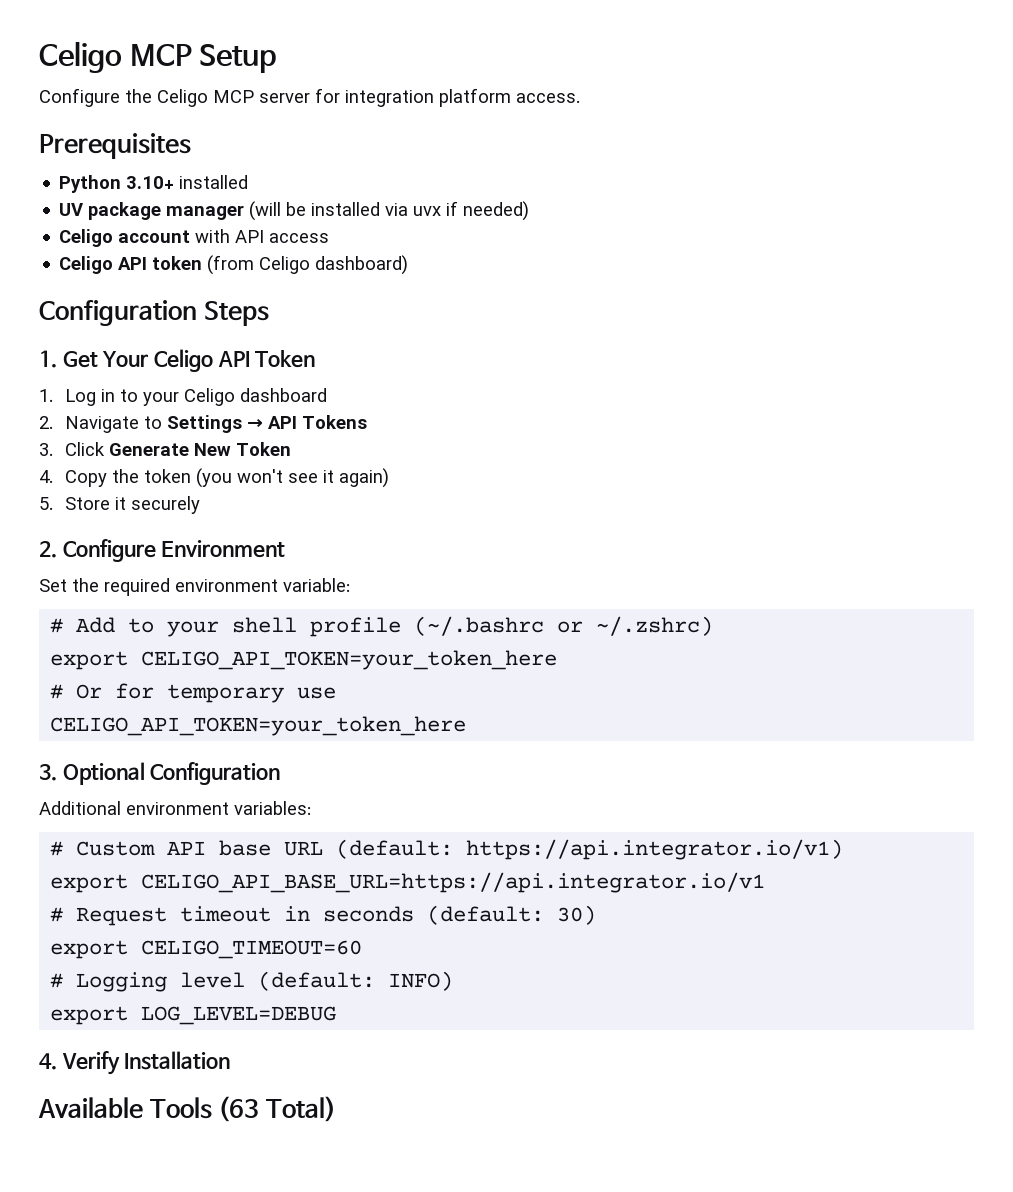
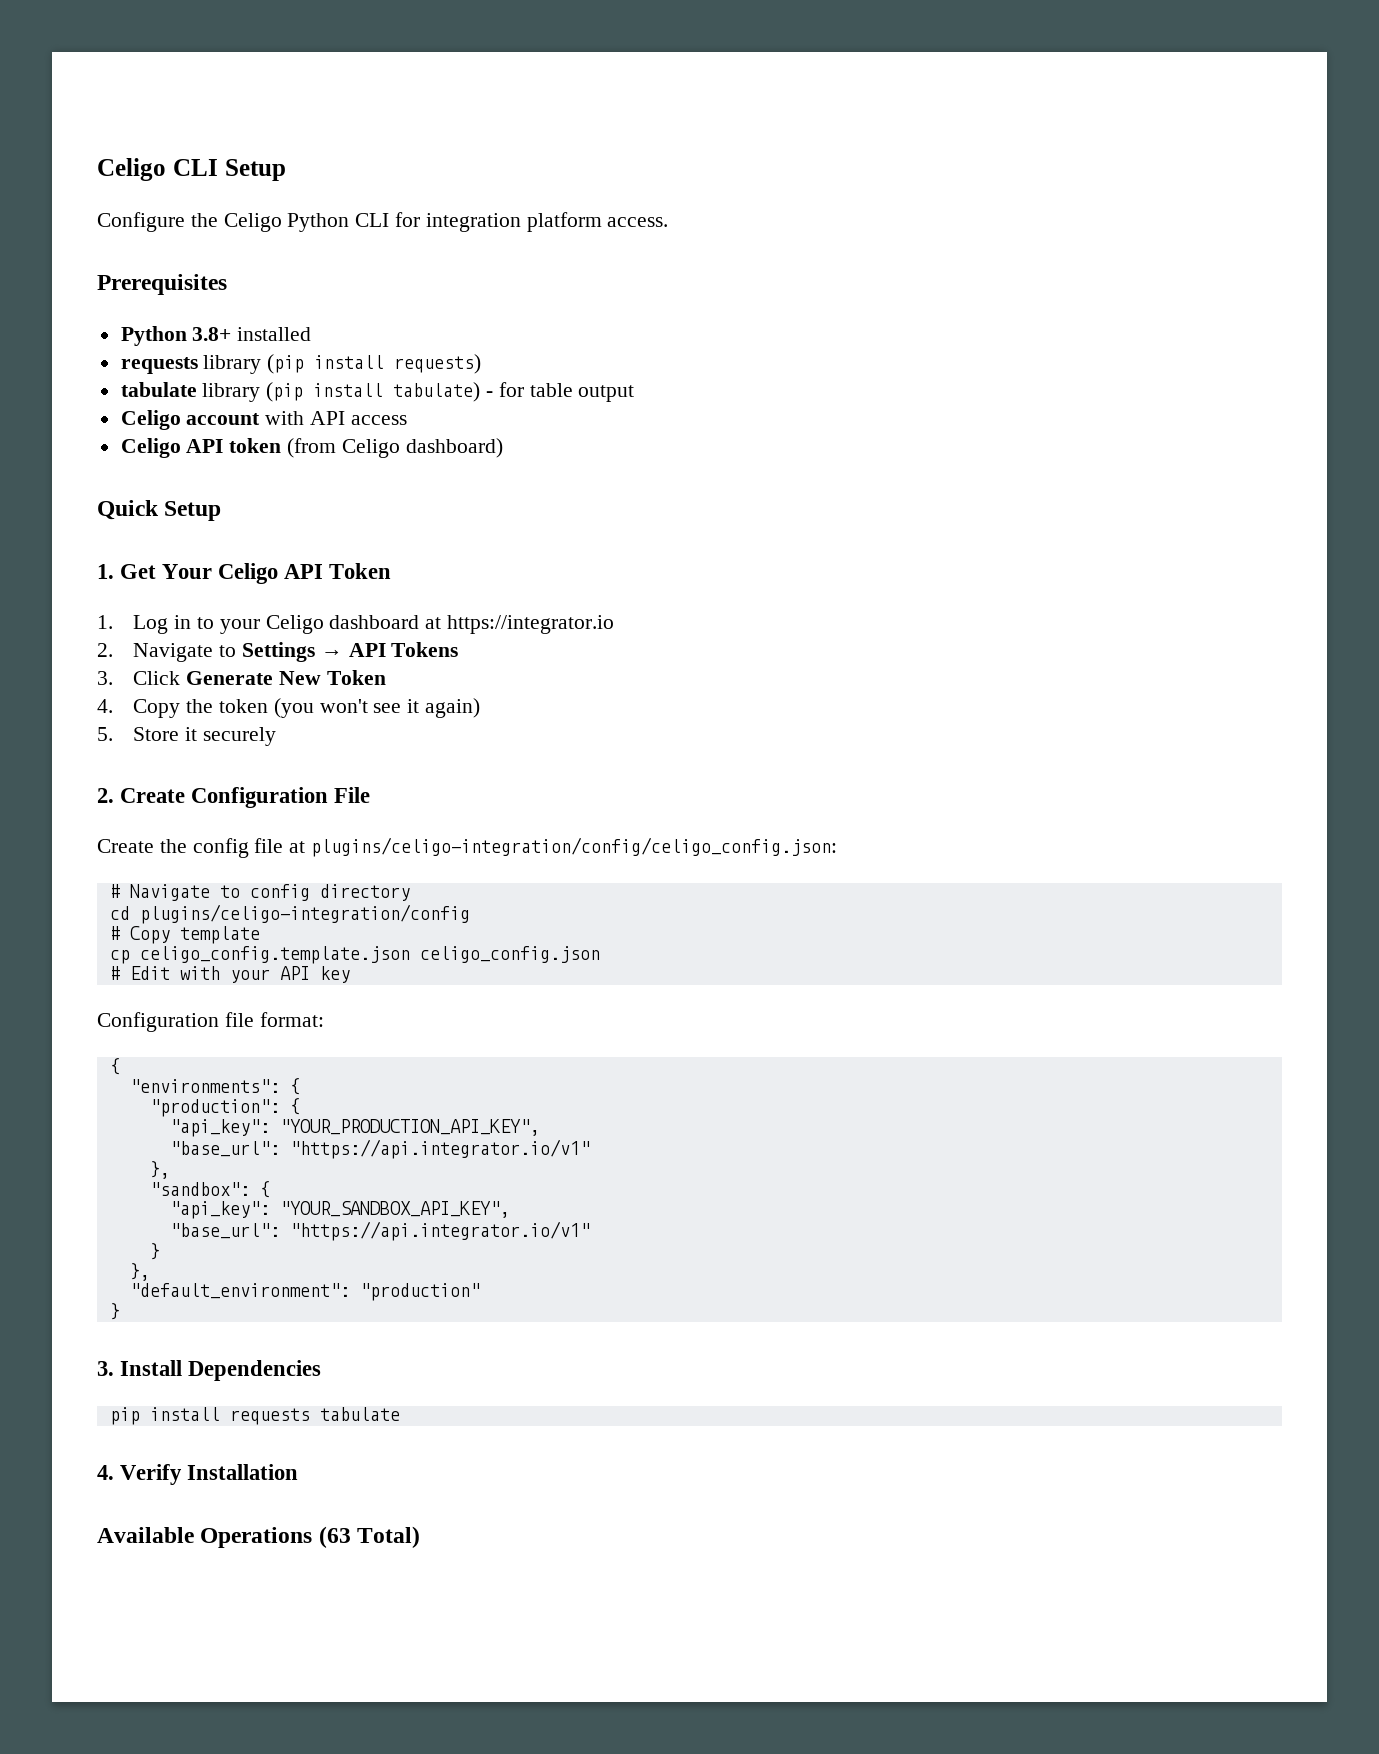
- Celigo MCP Setup
+ Celigo CLI Setup
- Configure the Celigo MCP server for integration platform access.
+ Configure the Celigo Python CLI for integration platform access.
- Python 3.10+ installed
+ Python 3.8+ installed
- UV package manager (will be installed via uvx if needed)
+ requests library (pip install requests)
+ tabulate library (pip install tabulate) - for table output
- Configuration Steps
+ Quick Setup
- 1. Log in to your Celigo dashboard
+ 1. Log in to your Celigo dashboard at https://integrator.io
- 2. Configure Environment
- Set the required environment variable:
- # Add to your shell profile (~/.bashrc or ~/.zshrc)
- export CELIGO_API_TOKEN=your_token_here
- # Or for temporary use
- CELIGO_API_TOKEN=your_token_here
- 3. Optional Configuration
- Additional environment variables:
- # Custom API base URL (default: https://api.integrator.io/v1)
- export CELIGO_API_BASE_URL=https://api.integrator.io/v1
- # Request timeout in seconds (default: 30)
- export CELIGO_TIMEOUT=60
- # Logging level (default: INFO)
- export LOG_LEVEL=DEBUG
+ 2. Create Configuration File
+ Create the config file at plugins/celigo-integration/config/celigo_config.json:
+ # Navigate to config directory
+ cd plugins/celigo-integration/config
+ # Copy template
+ cp celigo_config.template.json celigo_config.json
+ # Edit with your API key
+ Configuration file format:
+ {
+ "environments": {
+ "production": {
+ "api_key": "YOUR_PRODUCTION_API_KEY",
+ "base_url": "https://api.integrator.io/v1"
+ },
+ "sandbox": {
+ "api_key": "YOUR_SANDBOX_API_KEY",
+ "base_url": "https://api.integrator.io/v1"
+ }
+ },
+ "default_environment": "production"
+ }
+ 3. Install Dependencies
+ pip install requests tabulate
- Available Tools (63 Total)
+ Available Operations (63 Total)

